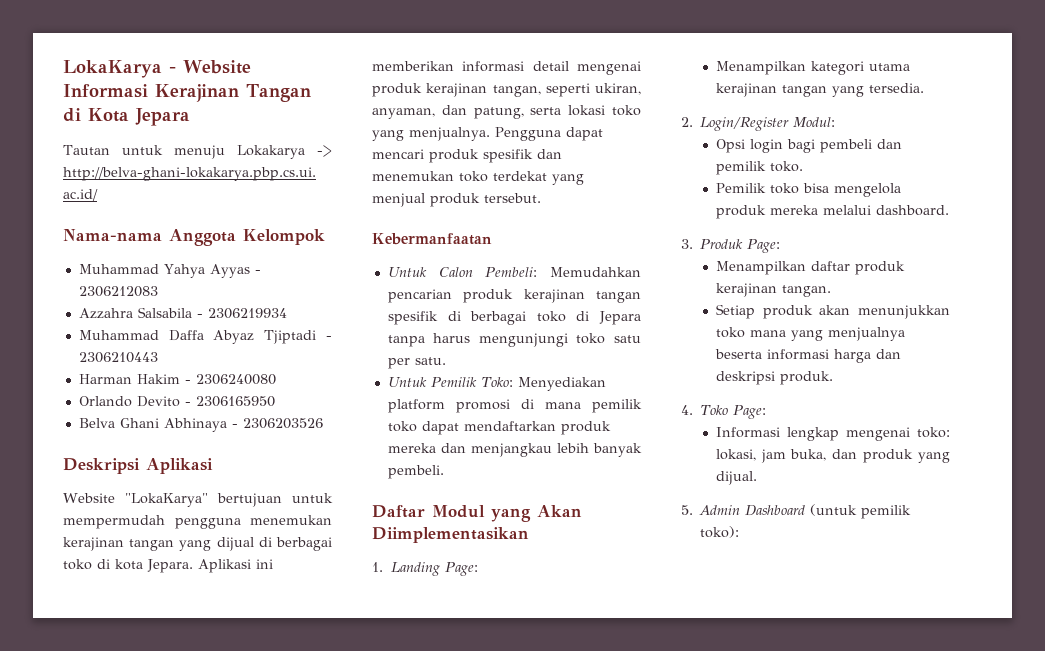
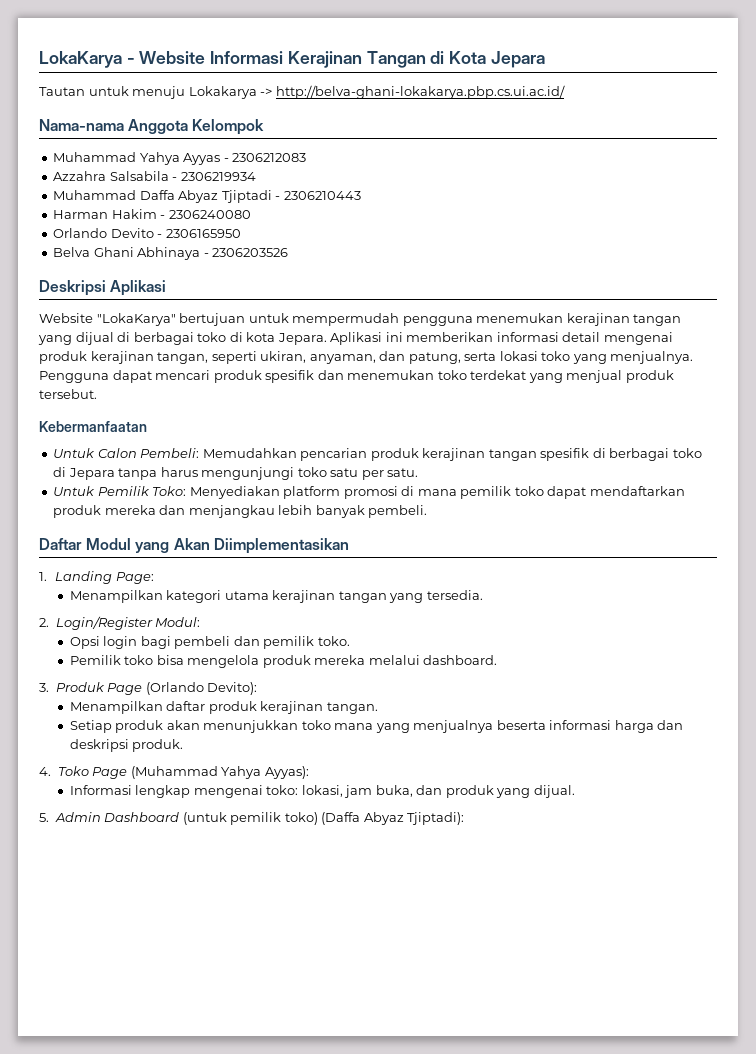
- 3. Produk Page:
+ 3. Produk Page (Orlando Devito):
- 4. Toko Page:
+ 4. Toko Page (Muhammad Yahya Ayyas):
- 5. Admin Dashboard (untuk pemilik toko):
+ 5. Admin Dashboard (untuk pemilik toko) (Daffa Abyaz Tjiptadi):

